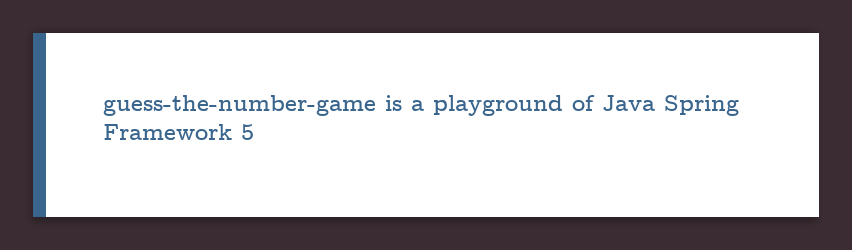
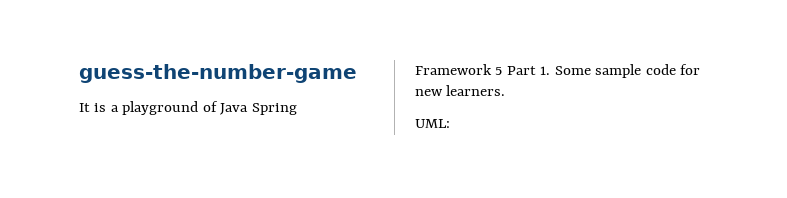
- guess-the-number-game is a playground of Java Spring Framework 5
+ guess-the-number-game
+ It is a playground of Java Spring Framework 5 Part 1. Some sample code for new learners.
+ UML:

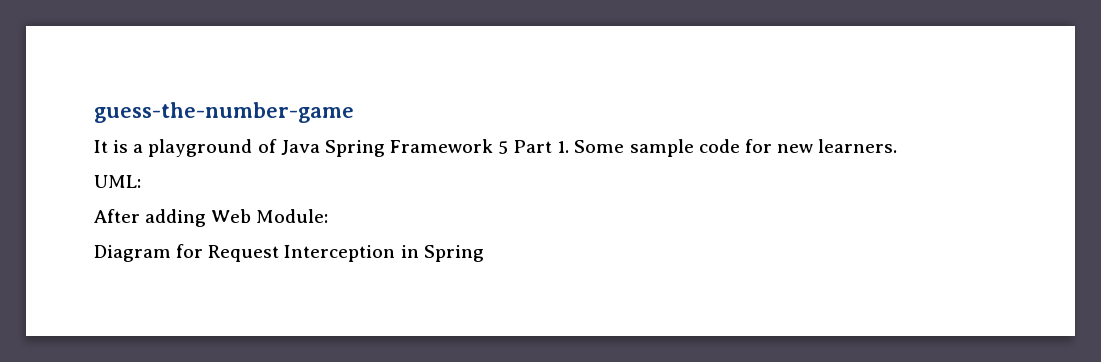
+ After adding Web Module:
+ Diagram for Request Interception in Spring

